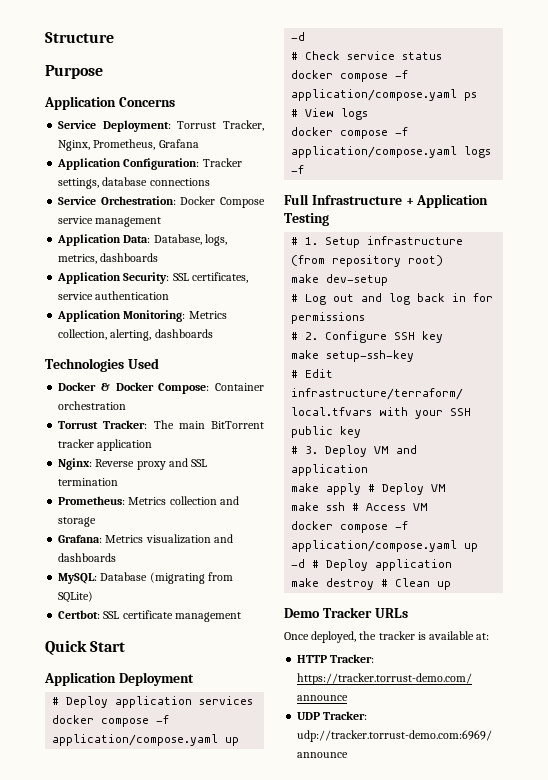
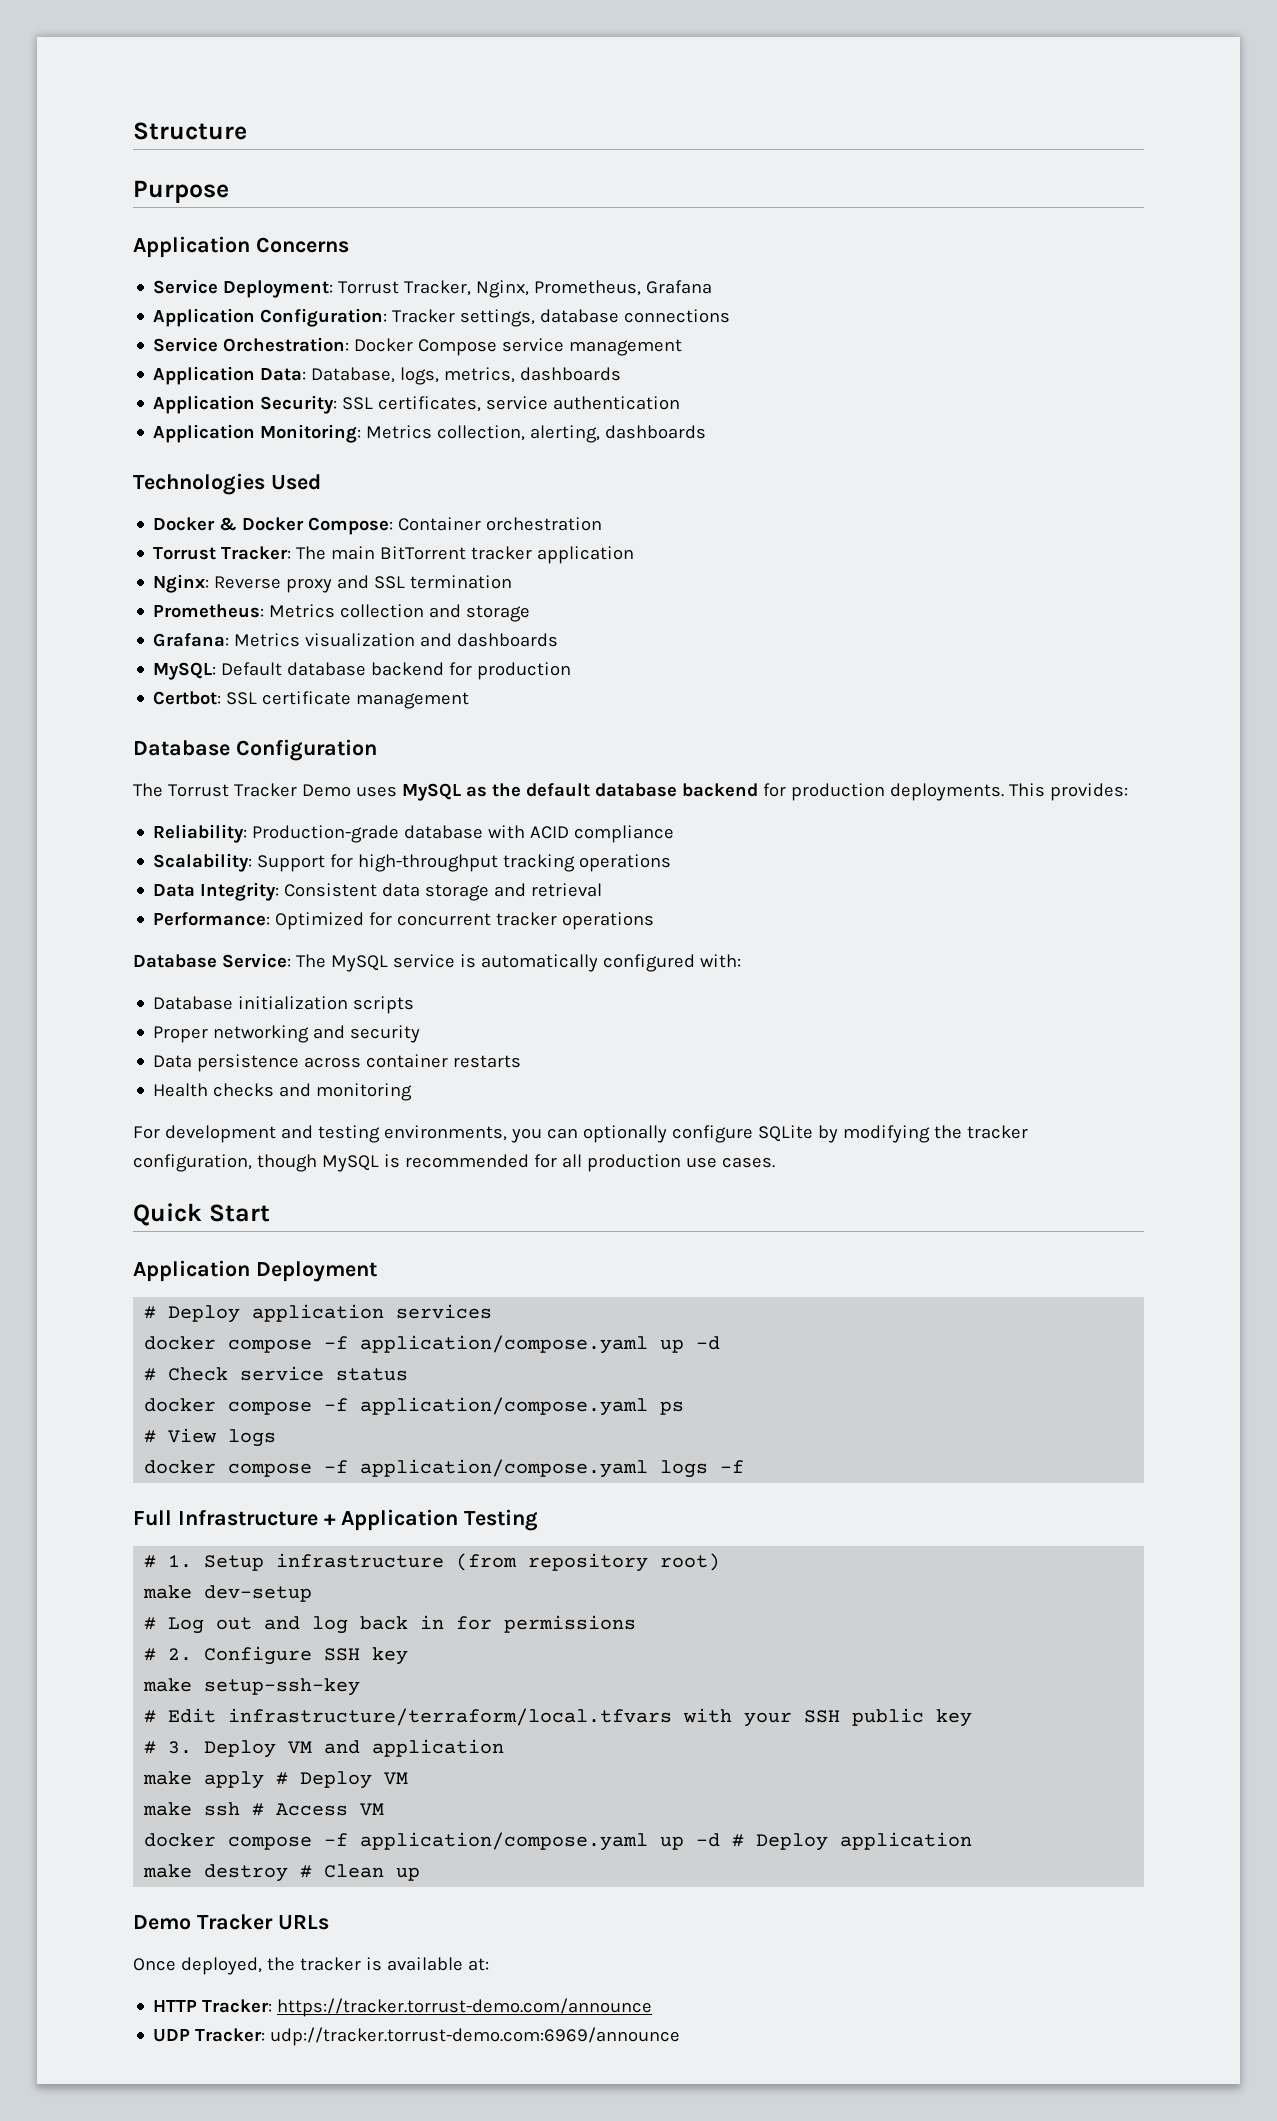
- MySQL: Database (migrating from SQLite)
+ MySQL: Default database backend for production
+ Database Configuration
+ The Torrust Tracker Demo uses MySQL as the default database backend for production deployments. This provides:
+ Reliability: Production-grade database with ACID compliance
+ Scalability: Support for high-throughput tracking operations
+ Data Integrity: Consistent data storage and retrieval
+ Performance: Optimized for concurrent tracker operations
+ Database Service: The MySQL service is automatically configured with:
+ Database initialization scripts
+ Proper networking and security
+ Data persistence across container restarts
+ Health checks and monitoring
+ For development and testing environments, you can optionally configure SQLite by modifying the tracker configuration, though MySQL is recommended for all production use cases.

